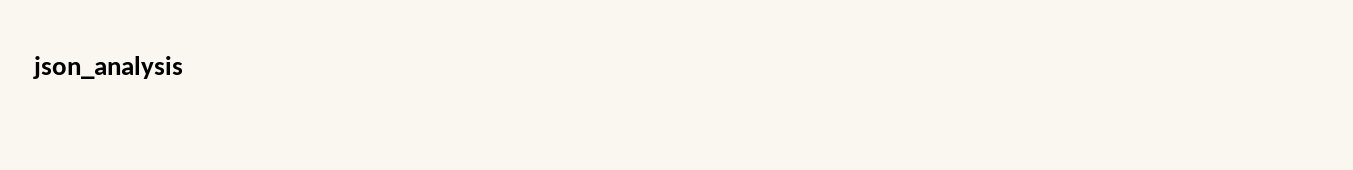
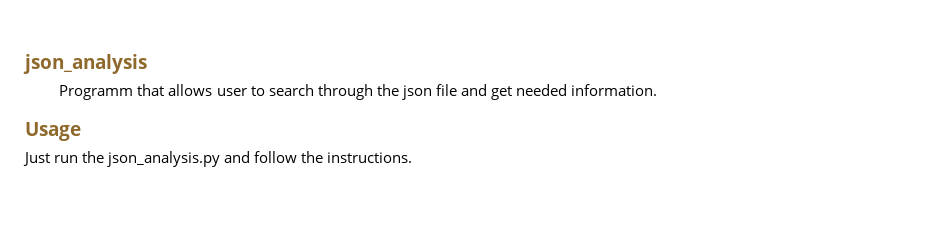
+ Programm that allows user to search through the json file and get needed information.
+ Usage
+ Just run the json_analysis.py and follow the instructions.

